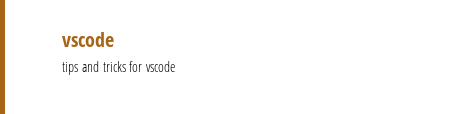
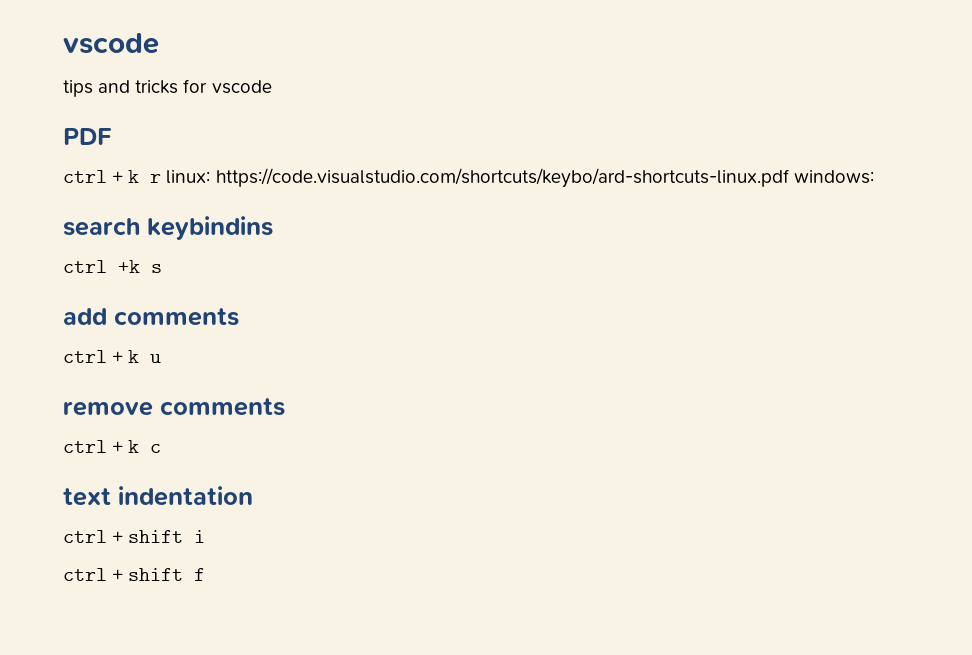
+ PDF
+ ctrl + k r linux: https://code.visualstudio.com/shortcuts/keybo/ard-shortcuts-linux.pdf windows:
+ search keybindins
+ ctrl +k s
+ add comments
+ ctrl + k u
+ remove comments
+ ctrl + k c
+ text indentation
+ ctrl + shift i
+ ctrl + shift f

